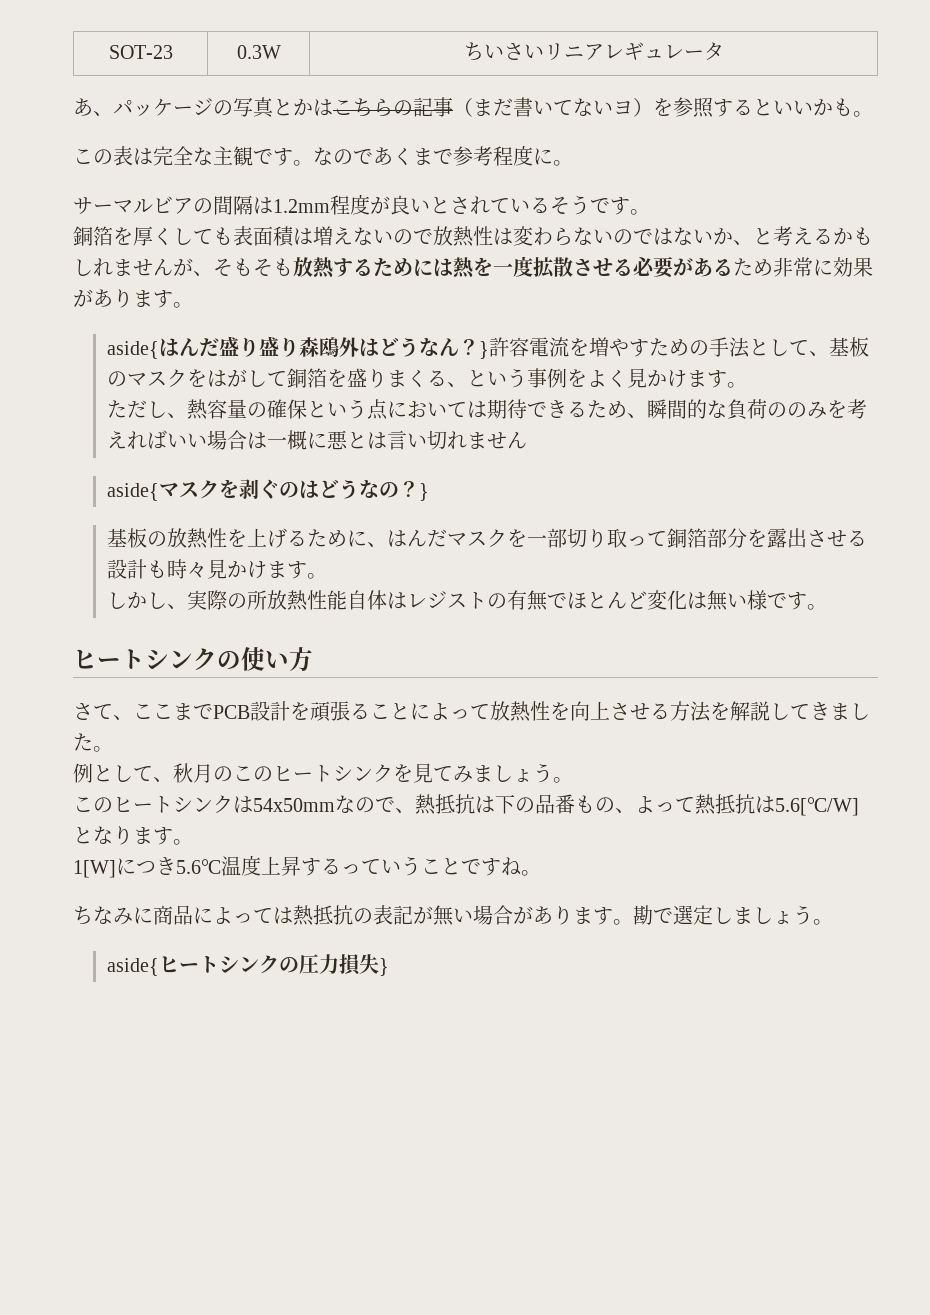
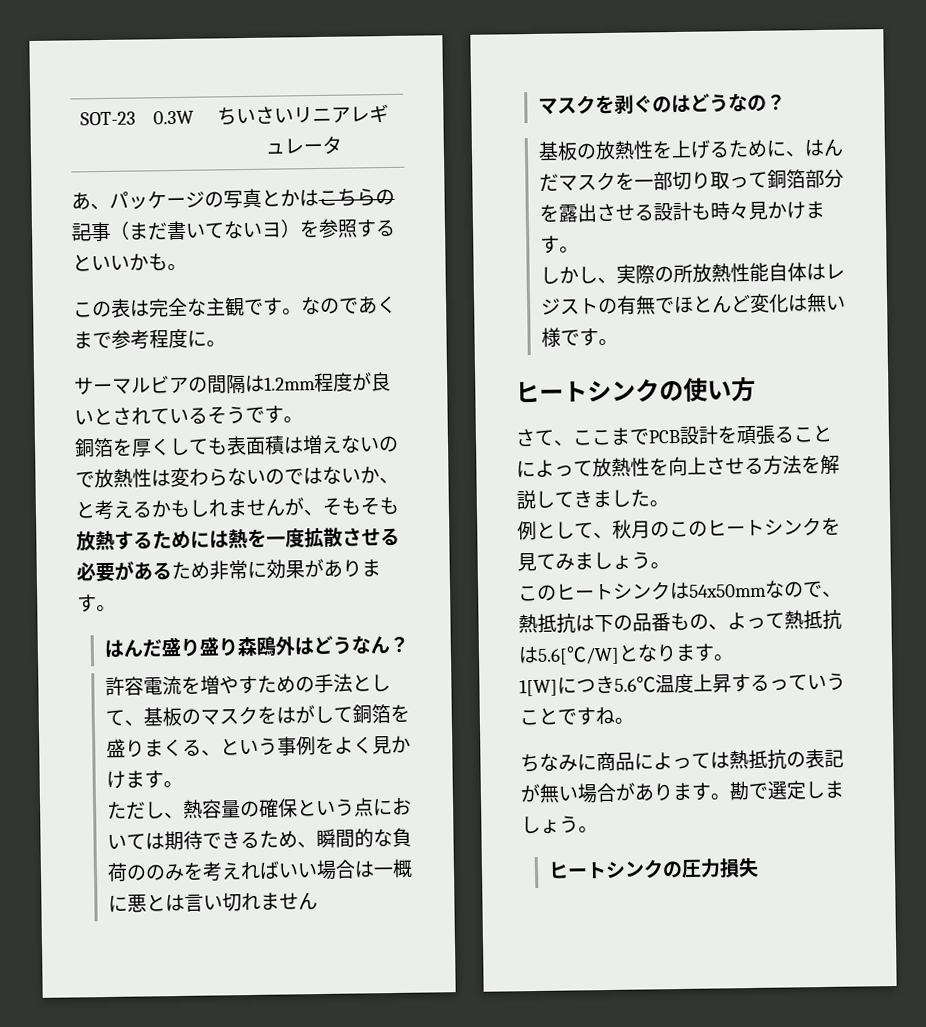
- aside{はんだ盛り盛り森鴎外はどうなん？}許容電流を増やすための手法として、基板のマスクをはがして銅箔を盛りまくる、という事例をよく見かけます。
+ はんだ盛り盛り森鴎外はどうなん？
+ 許容電流を増やすための手法として、基板のマスクをはがして銅箔を盛りまくる、という事例をよく見かけます。
- aside{マスクを剥ぐのはどうなの？}
+ マスクを剥ぐのはどうなの？
- aside{ヒートシンクの圧力損失}
+ ヒートシンクの圧力損失

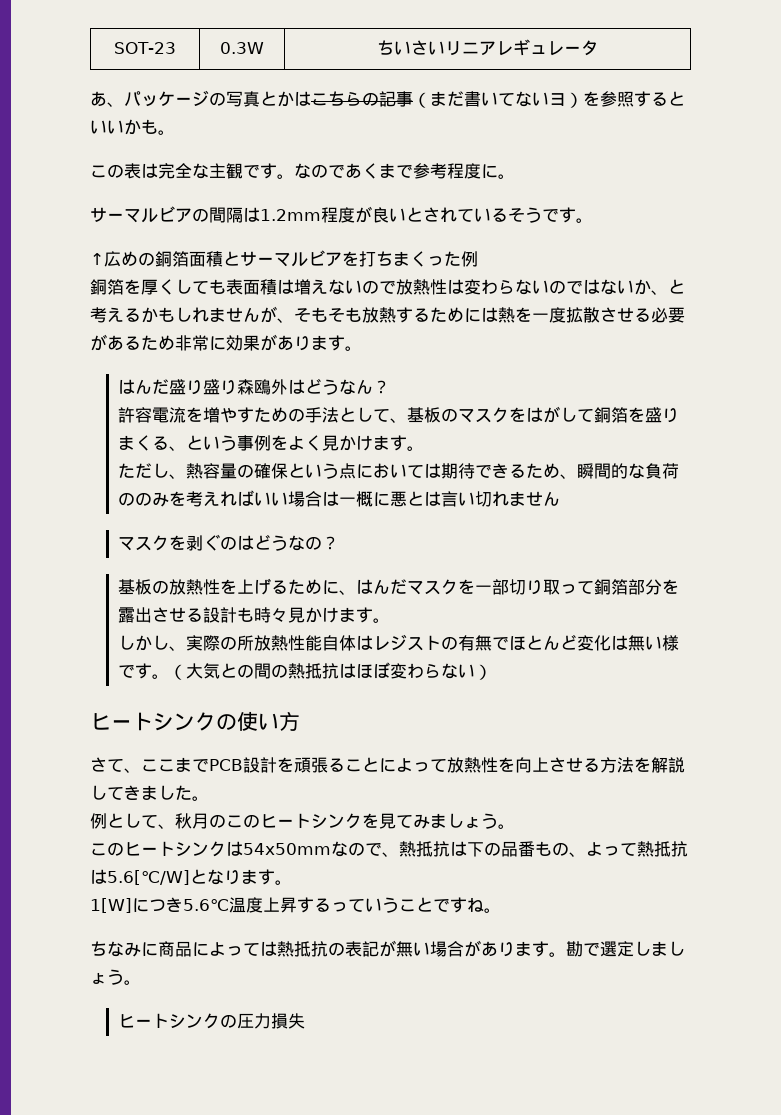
+ ↑広めの銅箔面積とサーマルビアを打ちまくった例
+ （大気との間の熱抵抗はほぼ変わらない）

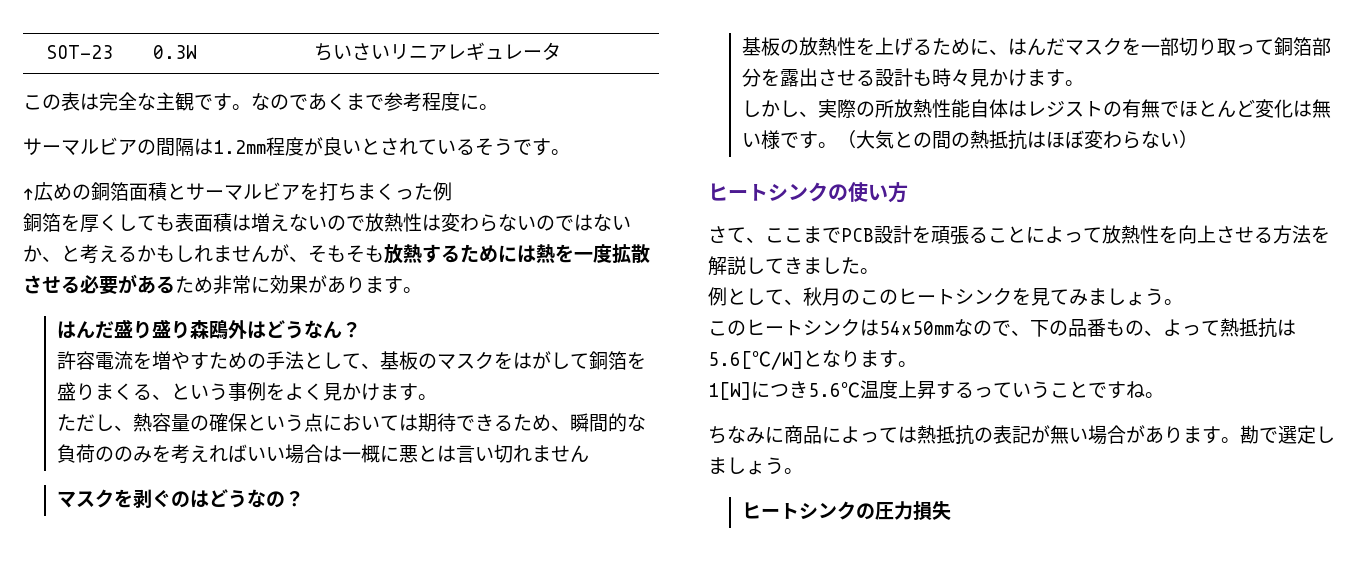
- あ、パッケージの写真とかはこちらの記事（まだ書いてないヨ）を参照するといいかも。
- このヒートシンクは54x50mmなので、熱抵抗は下の品番もの、よって熱抵抗は5.6[℃/W]となります。
+ このヒートシンクは54x50mmなので、下の品番もの、よって熱抵抗は5.6[℃/W]となります。

